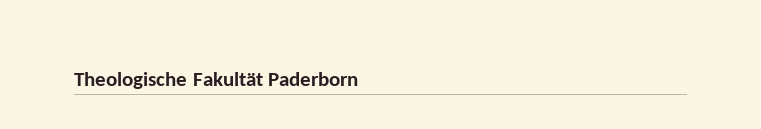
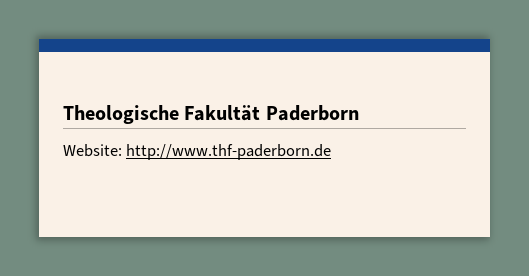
+ Website: http://www.thf-paderborn.de

